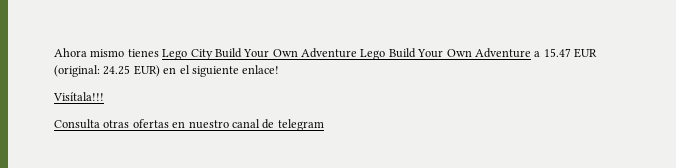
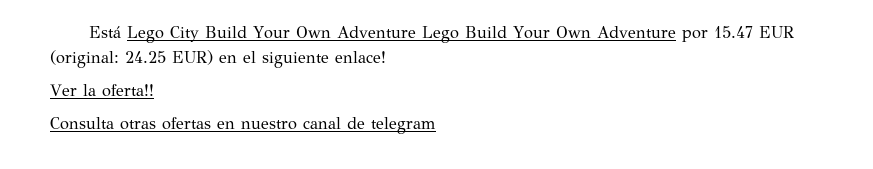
- Ahora mismo tienes Lego City Build Your Own Adventure Lego Build Your Own Adventure a 15.47 EUR (original: 24.25 EUR) en el siguiente enlace!
+ Está Lego City Build Your Own Adventure Lego Build Your Own Adventure por 15.47 EUR (original: 24.25 EUR) en el siguiente enlace!
- Visítala!!!
+ Ver la oferta!!

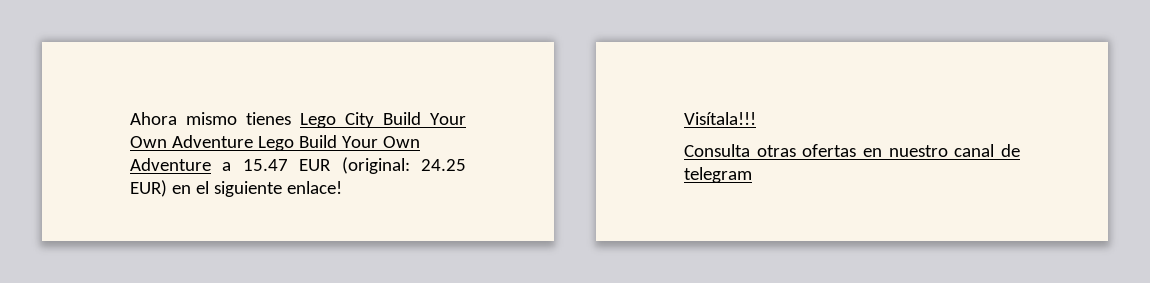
- Está Lego City Build Your Own Adventure Lego Build Your Own Adventure por 15.47 EUR (original: 24.25 EUR) en el siguiente enlace!
+ Ahora mismo tienes Lego City Build Your Own Adventure Lego Build Your Own Adventure a 15.47 EUR (original: 24.25 EUR) en el siguiente enlace!
- Ver la oferta!!
+ Visítala!!!

